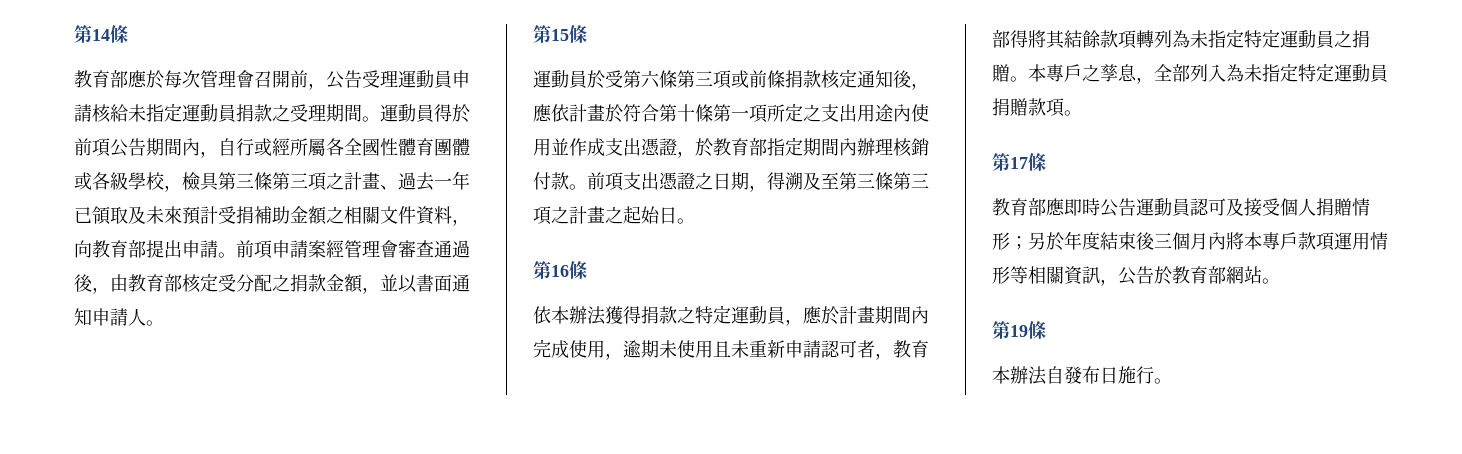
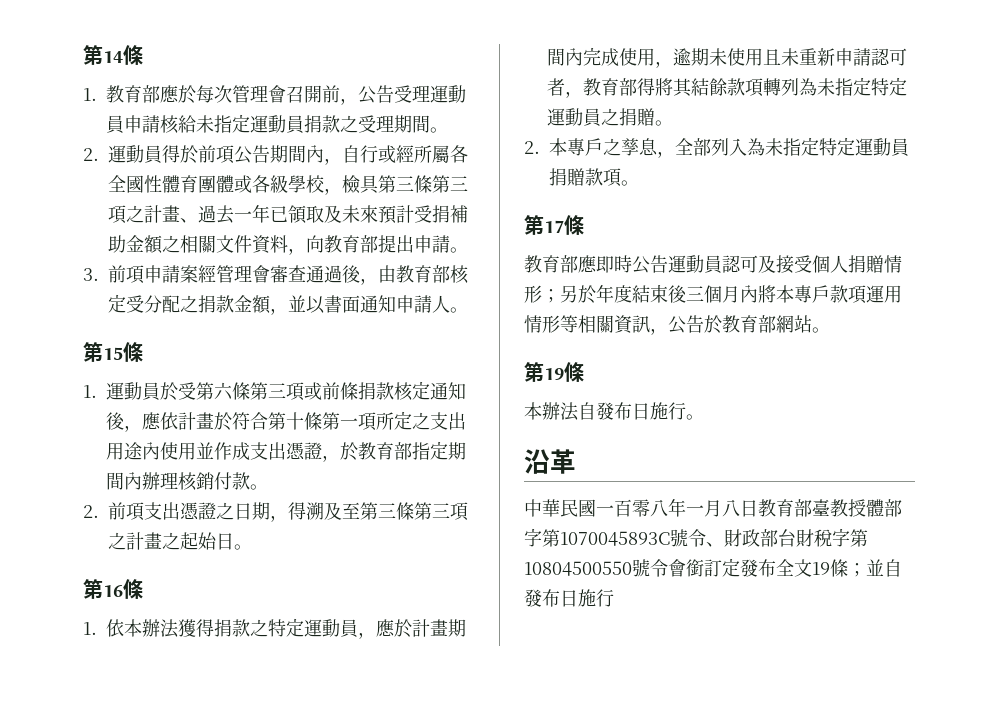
- 教育部應於每次管理會召開前，公告受理運動員申請核給未指定運動員捐款之受理期間。運動員得於前項公告期間內，自行或經所屬各全國性體育團體或各級學校，檢具第三條第三項之計畫、過去一年已領取及未來預計受捐補助金額之相關文件資料，向教育部提出申請。前項申請案經管理會審查通過後，由教育部核定受分配之捐款金額，並以書面通知申請人。
+ 1.教育部應於每次管理會召開前，公告受理運動員申請核給未指定運動員捐款之受理期間。
+ 2.運動員得於前項公告期間內，自行或經所屬各全國性體育團體或各級學校，檢具第三條第三項之計畫、過去一年已領取及未來預計受捐補助金額之相關文件資料，向教育部提出申請。
+ 3.前項申請案經管理會審查通過後，由教育部核定受分配之捐款金額，並以書面通知申請人。
- 運動員於受第六條第三項或前條捐款核定通知後，應依計畫於符合第十條第一項所定之支出用途內使用並作成支出憑證，於教育部指定期間內辦理核銷付款。前項支出憑證之日期，得溯及至第三條第三項之計畫之起始日。
+ 1.運動員於受第六條第三項或前條捐款核定通知後，應依計畫於符合第十條第一項所定之支出用途內使用並作成支出憑證，於教育部指定期間內辦理核銷付款。
+ 2.前項支出憑證之日期，得溯及至第三條第三項之計畫之起始日。
- 依本辦法獲得捐款之特定運動員，應於計畫期間內完成使用，逾期未使用且未重新申請認可者，教育部得將其結餘款項轉列為未指定特定運動員之捐贈。本專戶之孳息，全部列入為未指定特定運動員捐贈款項。
+ 1.依本辦法獲得捐款之特定運動員，應於計畫期間內完成使用，逾期未使用且未重新申請認可者，教育部得將其結餘款項轉列為未指定特定運動員之捐贈。
+ 2.本專戶之孳息，全部列入為未指定特定運動員捐贈款項。
+ 沿革
+ 中華民國一百零八年一月八日教育部臺教授體部字第1070045893C號令、財政部台財稅字第10804500550號令會銜訂定發布全文19條；並自發布日施行

